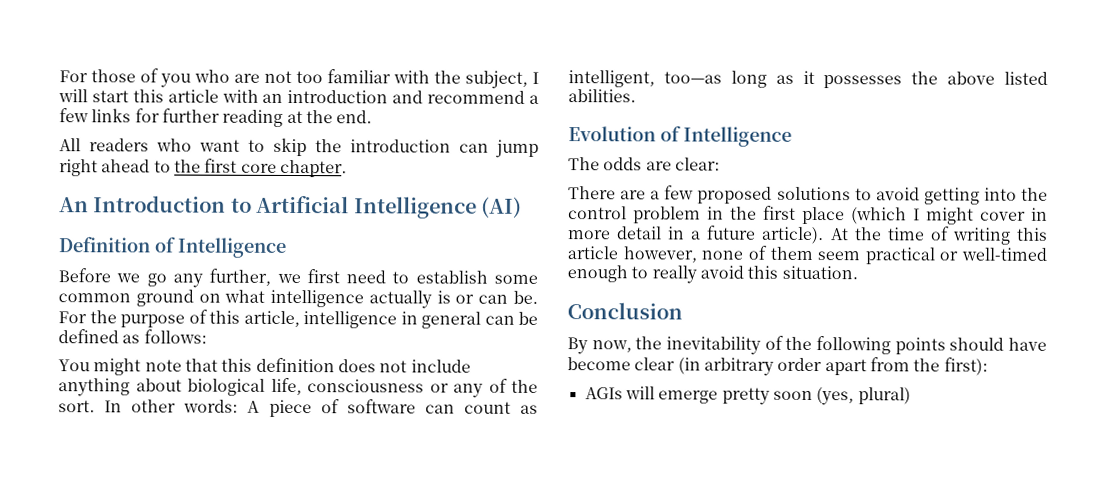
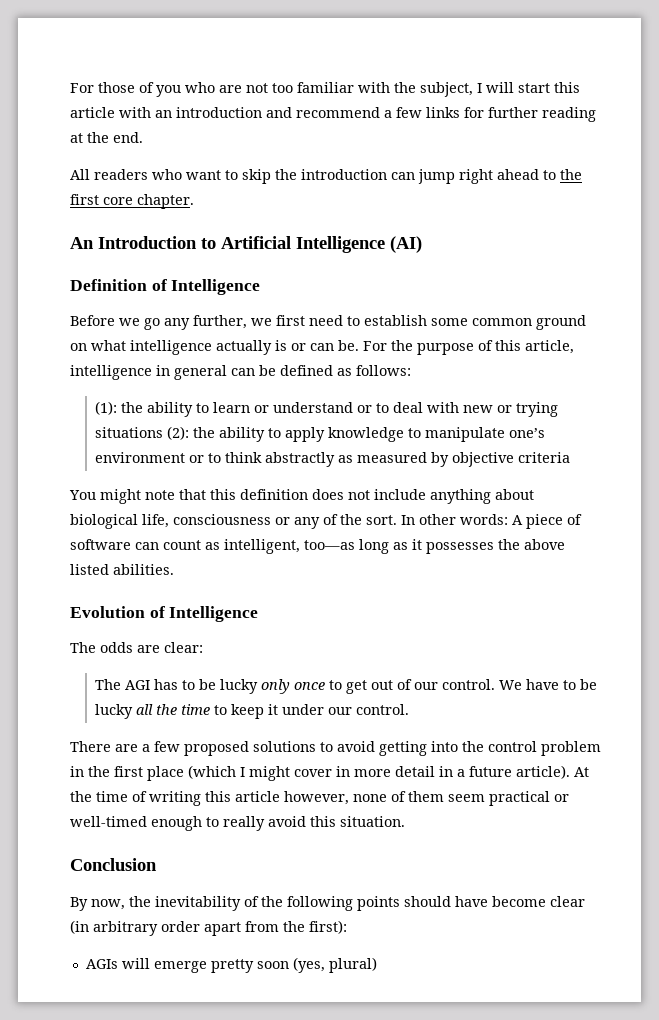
+ (1): the ability to learn or understand or to deal with new or trying situations (2): the ability to apply knowledge to manipulate one’s environment or to think abstractly as measured by objective criteria
+ The AGI has to be lucky only once to get out of our control. We have to be lucky all the time to keep it under our control.

